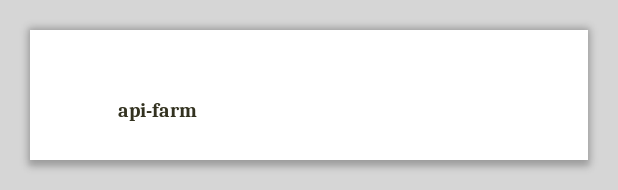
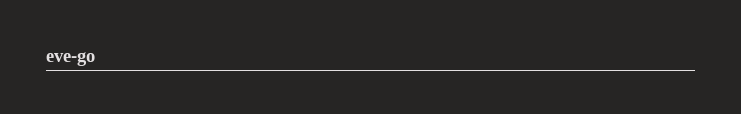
- api-farm
+ eve-go

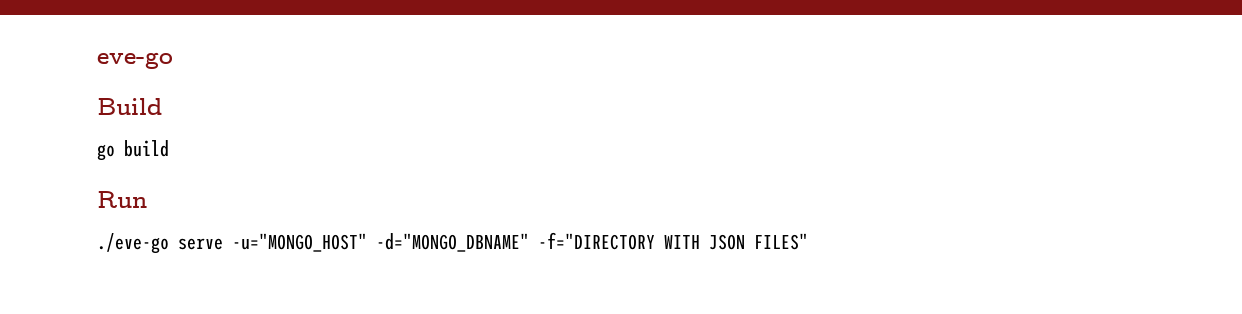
+ Build
+ go build
+ Run
+ ./eve-go serve -u="MONGO_HOST" -d="MONGO_DBNAME" -f="DIRECTORY WITH JSON FILES"

